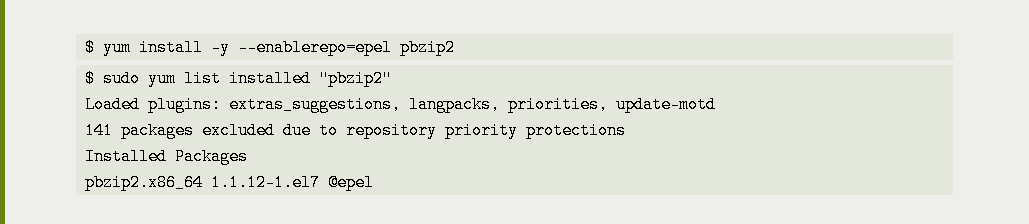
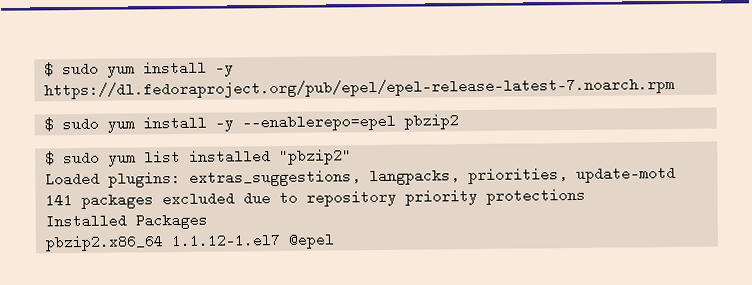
- $ yum install -y --enablerepo=epel pbzip2
+ $ sudo yum install -y https://dl.fedoraproject.org/pub/epel/epel-release-latest-7.noarch.rpm
+ $ sudo yum install -y --enablerepo=epel pbzip2

